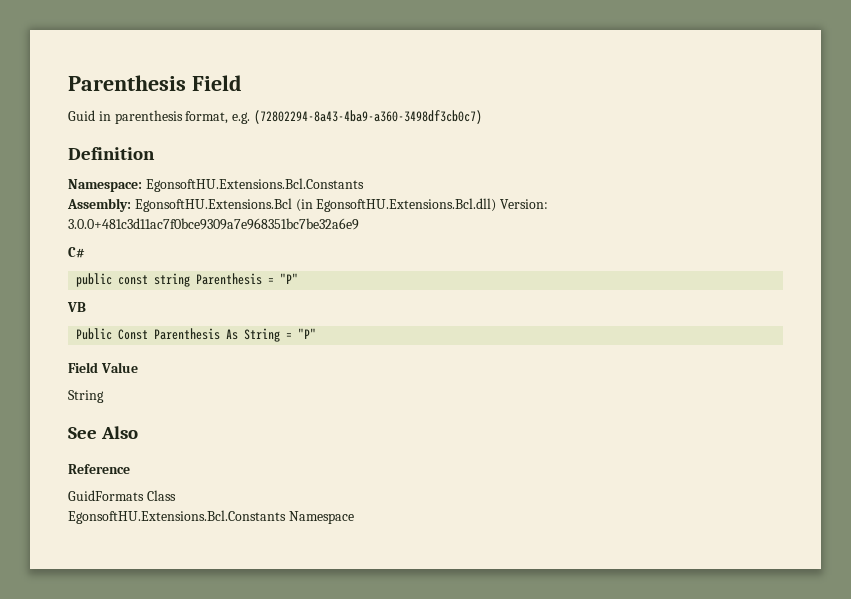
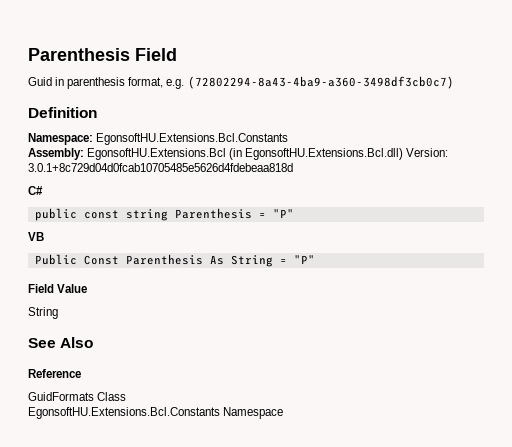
- Assembly: EgonsoftHU.Extensions.Bcl (in EgonsoftHU.Extensions.Bcl.dll) Version: 3.0.0+481c3d11ac7f0bce9309a7e968351bc7be32a6e9
+ Assembly: EgonsoftHU.Extensions.Bcl (in EgonsoftHU.Extensions.Bcl.dll) Version: 3.0.1+8c729d04d0fcab10705485e5626d4fdebeaa818d

